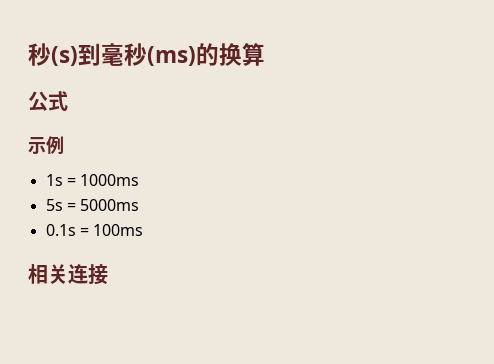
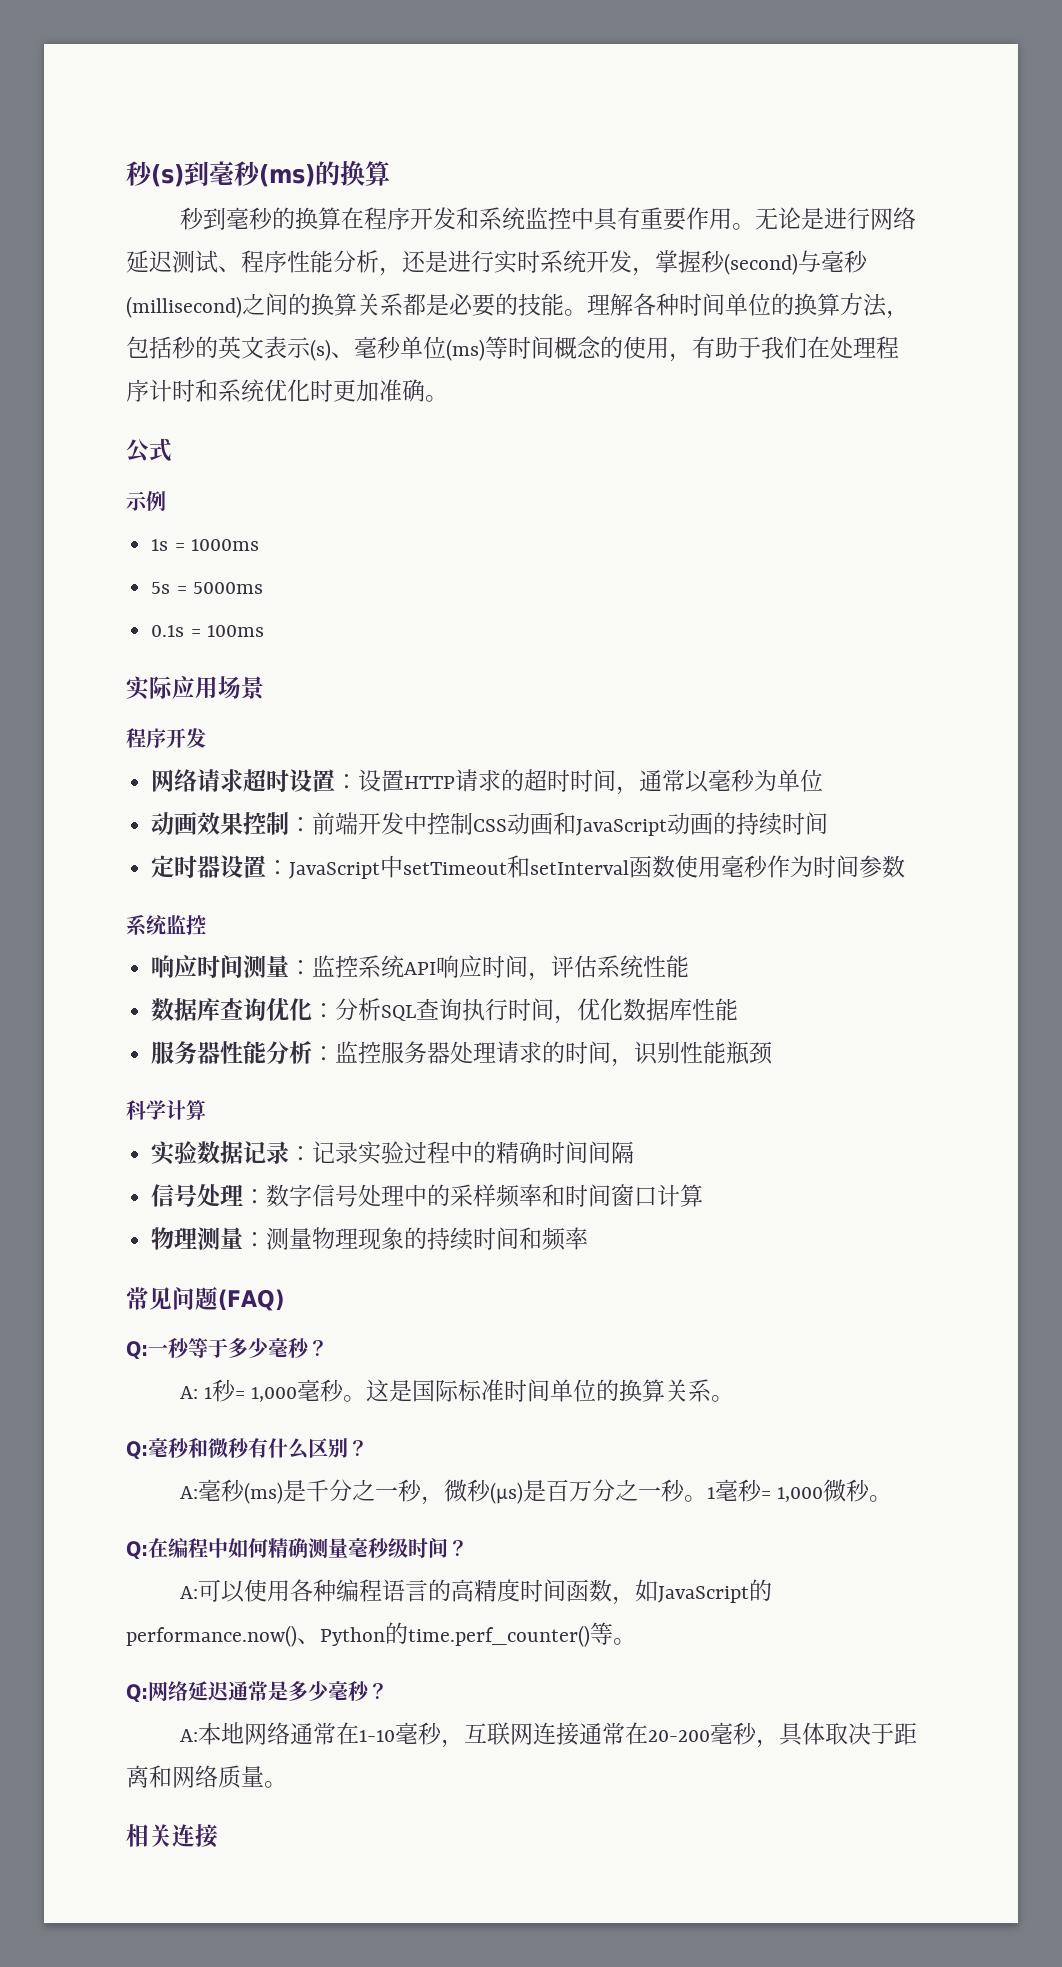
+ 秒到毫秒的换算在程序开发和系统监控中具有重要作用。无论是进行网络延迟测试、程序性能分析，还是进行实时系统开发，掌握秒(second)与毫秒(millisecond)之间的换算关系都是必要的技能。理解各种时间单位的换算方法，包括秒的英文表示(s)、毫秒单位(ms)等时间概念的使用，有助于我们在处理程序计时和系统优化时更加准确。
+ 实际应用场景
+ 程序开发
+ 网络请求超时设置：设置HTTP请求的超时时间，通常以毫秒为单位
+ 动画效果控制：前端开发中控制CSS动画和JavaScript动画的持续时间
+ 定时器设置：JavaScript中setTimeout和setInterval函数使用毫秒作为时间参数
+ 系统监控
+ 响应时间测量：监控系统API响应时间，评估系统性能
+ 数据库查询优化：分析SQL查询执行时间，优化数据库性能
+ 服务器性能分析：监控服务器处理请求的时间，识别性能瓶颈
+ 科学计算
+ 实验数据记录：记录实验过程中的精确时间间隔
+ 信号处理：数字信号处理中的采样频率和时间窗口计算
+ 物理测量：测量物理现象的持续时间和频率
+ 常见问题(FAQ)
+ Q:一秒等于多少毫秒？
+ A: 1秒= 1,000毫秒。这是国际标准时间单位的换算关系。
+ Q:毫秒和微秒有什么区别？
+ A:毫秒(ms)是千分之一秒，微秒(μs)是百万分之一秒。1毫秒= 1,000微秒。
+ Q:在编程中如何精确测量毫秒级时间？
+ A:可以使用各种编程语言的高精度时间函数，如JavaScript的performance.now()、Python的time.perf_counter()等。
+ Q:网络延迟通常是多少毫秒？
+ A:本地网络通常在1-10毫秒，互联网连接通常在20-200毫秒，具体取决于距离和网络质量。

